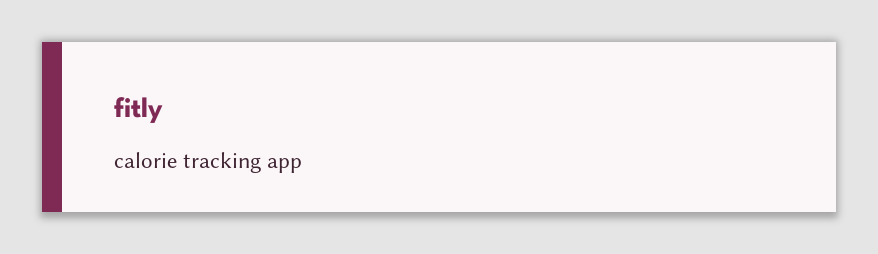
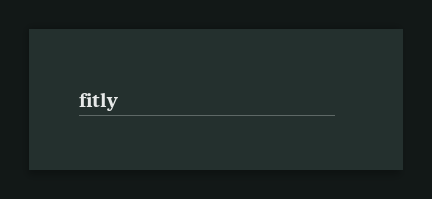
- calorie tracking app

